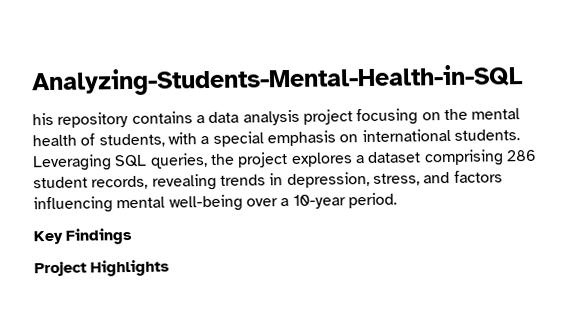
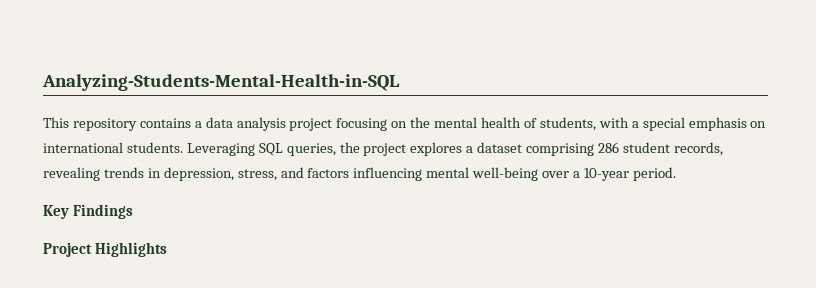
- his repository contains a data analysis project focusing on the mental health of students, with a special emphasis on international students.
+ This repository contains a data analysis project focusing on the mental health of students, with a special emphasis on international students.

